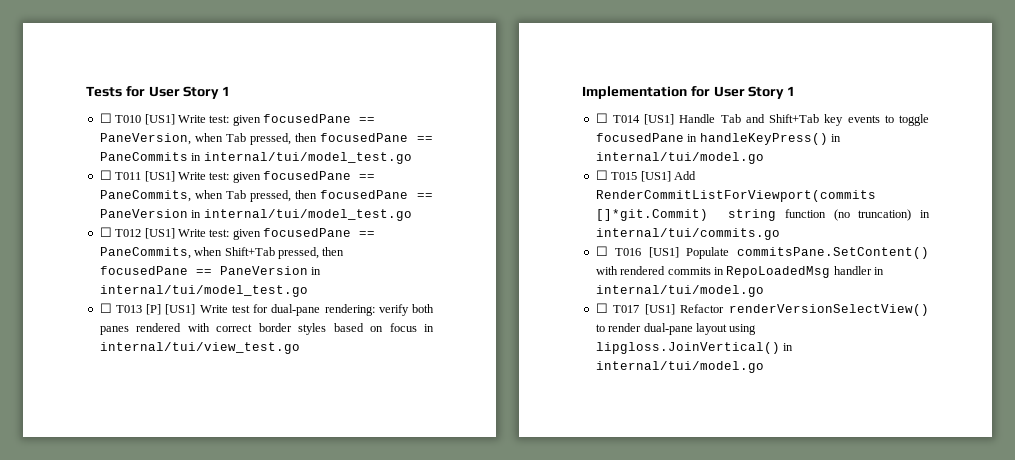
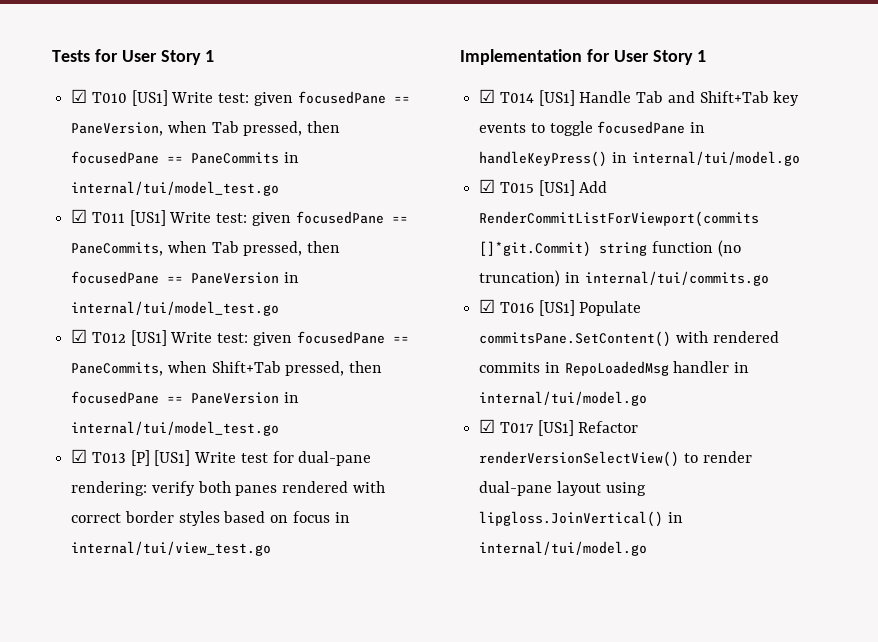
- ☐ T010 [US1] Write test: given focusedPane == PaneVersion, when Tab pressed, then focusedPane == PaneCommits in internal/tui/model_test.go
+ ☑ T010 [US1] Write test: given focusedPane == PaneVersion, when Tab pressed, then focusedPane == PaneCommits in internal/tui/model_test.go
- ☐ T011 [US1] Write test: given focusedPane == PaneCommits, when Tab pressed, then focusedPane == PaneVersion in internal/tui/model_test.go
+ ☑ T011 [US1] Write test: given focusedPane == PaneCommits, when Tab pressed, then focusedPane == PaneVersion in internal/tui/model_test.go
- ☐ T012 [US1] Write test: given focusedPane == PaneCommits, when Shift+Tab pressed, then focusedPane == PaneVersion in internal/tui/model_test.go
+ ☑ T012 [US1] Write test: given focusedPane == PaneCommits, when Shift+Tab pressed, then focusedPane == PaneVersion in internal/tui/model_test.go
- ☐ T013 [P] [US1] Write test for dual-pane rendering: verify both panes rendered with correct border styles based on focus in internal/tui/view_test.go
+ ☑ T013 [P] [US1] Write test for dual-pane rendering: verify both panes rendered with correct border styles based on focus in internal/tui/view_test.go
- ☐ T014 [US1] Handle Tab and Shift+Tab key events to toggle focusedPane in handleKeyPress() in internal/tui/model.go
+ ☑ T014 [US1] Handle Tab and Shift+Tab key events to toggle focusedPane in handleKeyPress() in internal/tui/model.go
- ☐ T015 [US1] Add RenderCommitListForViewport(commits []*git.Commit) string function (no truncation) in internal/tui/commits.go
+ ☑ T015 [US1] Add RenderCommitListForViewport(commits []*git.Commit) string function (no truncation) in internal/tui/commits.go
- ☐ T016 [US1] Populate commitsPane.SetContent() with rendered commits in RepoLoadedMsg handler in internal/tui/model.go
+ ☑ T016 [US1] Populate commitsPane.SetContent() with rendered commits in RepoLoadedMsg handler in internal/tui/model.go
- ☐ T017 [US1] Refactor renderVersionSelectView() to render dual-pane layout using lipgloss.JoinVertical() in internal/tui/model.go
+ ☑ T017 [US1] Refactor renderVersionSelectView() to render dual-pane layout using lipgloss.JoinVertical() in internal/tui/model.go

